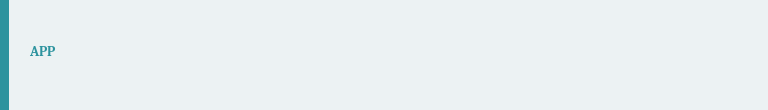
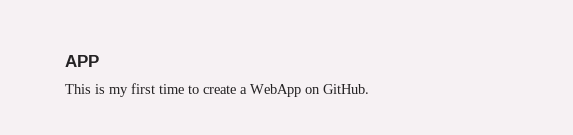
+ This is my first time to create a WebApp on GitHub.

